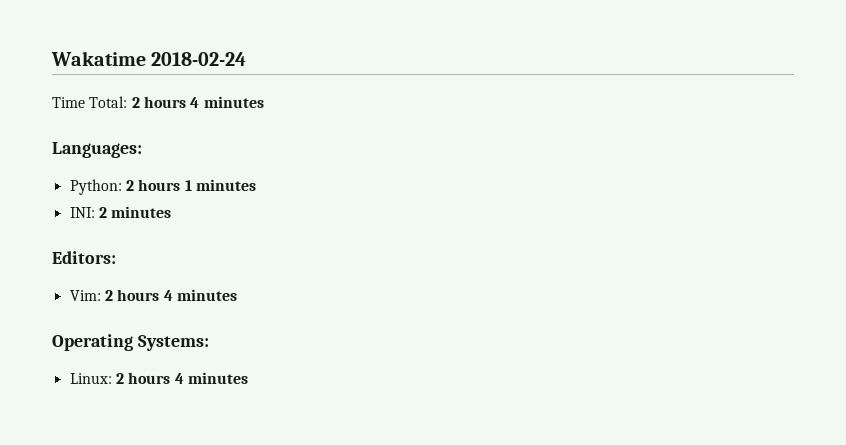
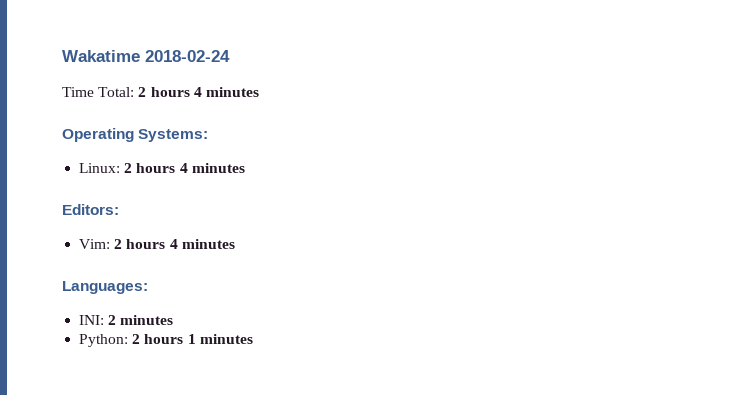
- Languages:
- Python: 2 hours 1 minutes
- INI: 2 minutes
- Editors:
- Vim: 2 hours 4 minutes
+ Editors:
+ Vim: 2 hours 4 minutes
+ Languages:
+ INI: 2 minutes
+ Python: 2 hours 1 minutes

